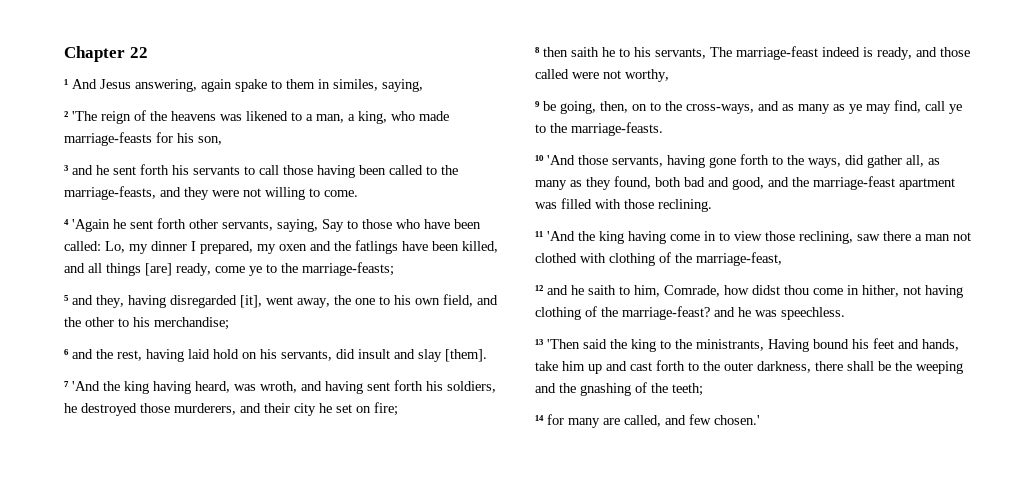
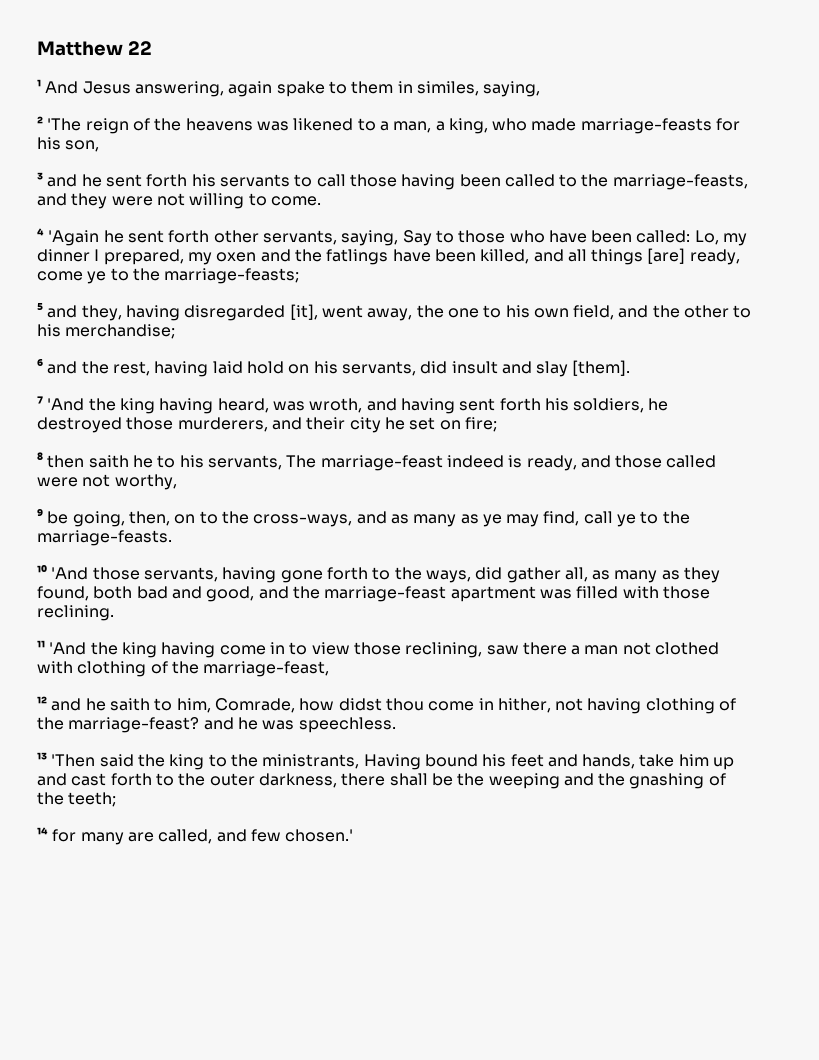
- Chapter 22
+ Matthew 22

